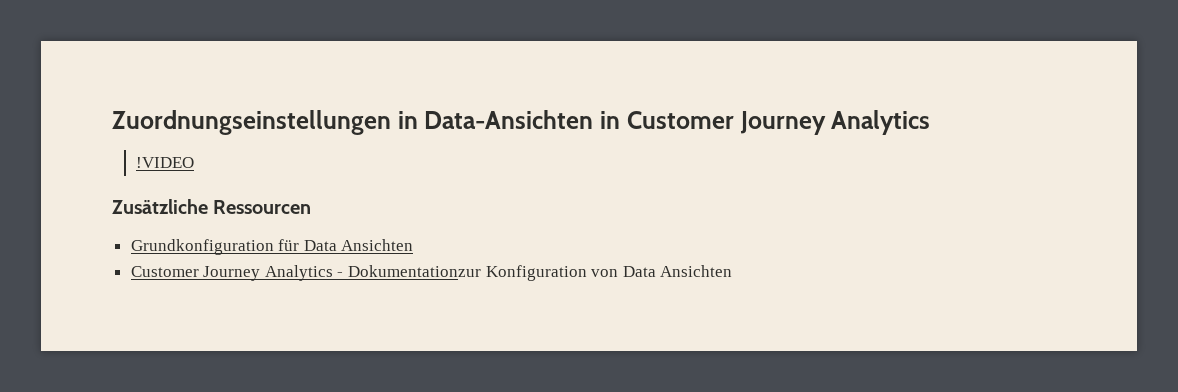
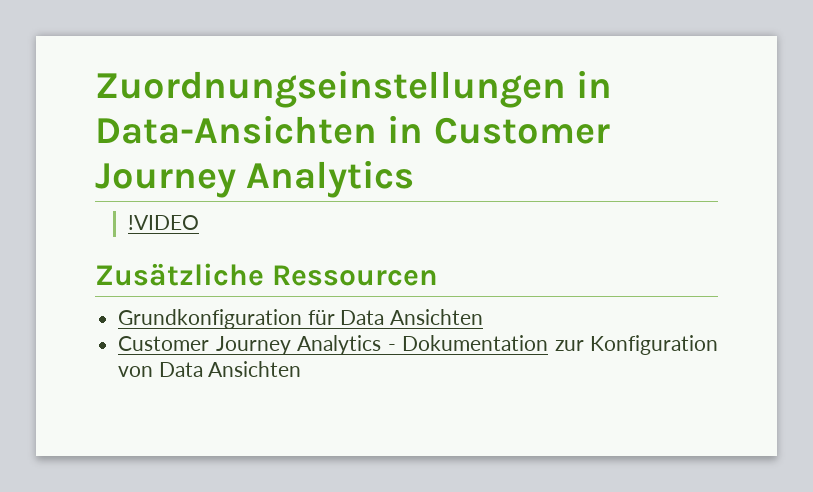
- Customer Journey Analytics - Dokumentationzur Konfiguration von Data Ansichten
+ Customer Journey Analytics - Dokumentation zur Konfiguration von Data Ansichten

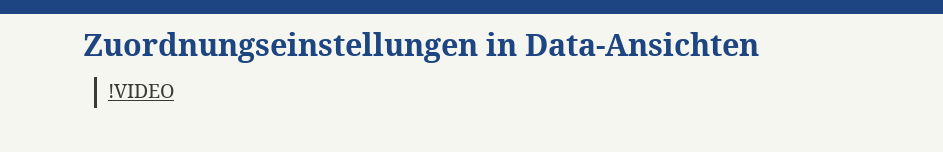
- Zuordnungseinstellungen in Data-Ansichten in Customer Journey Analytics
+ Zuordnungseinstellungen in Data-Ansichten
  !VIDEO
- Zusätzliche Ressourcen
- Grundkonfiguration für Data Ansichten
- Customer Journey Analytics - Dokumentation zur Konfiguration von Data Ansichten

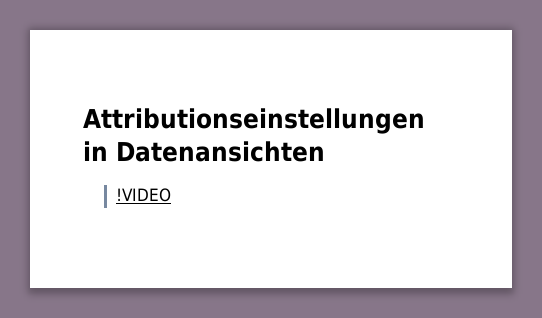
- Zuordnungseinstellungen in Data-Ansichten
+ Attributionseinstellungen in Datenansichten

